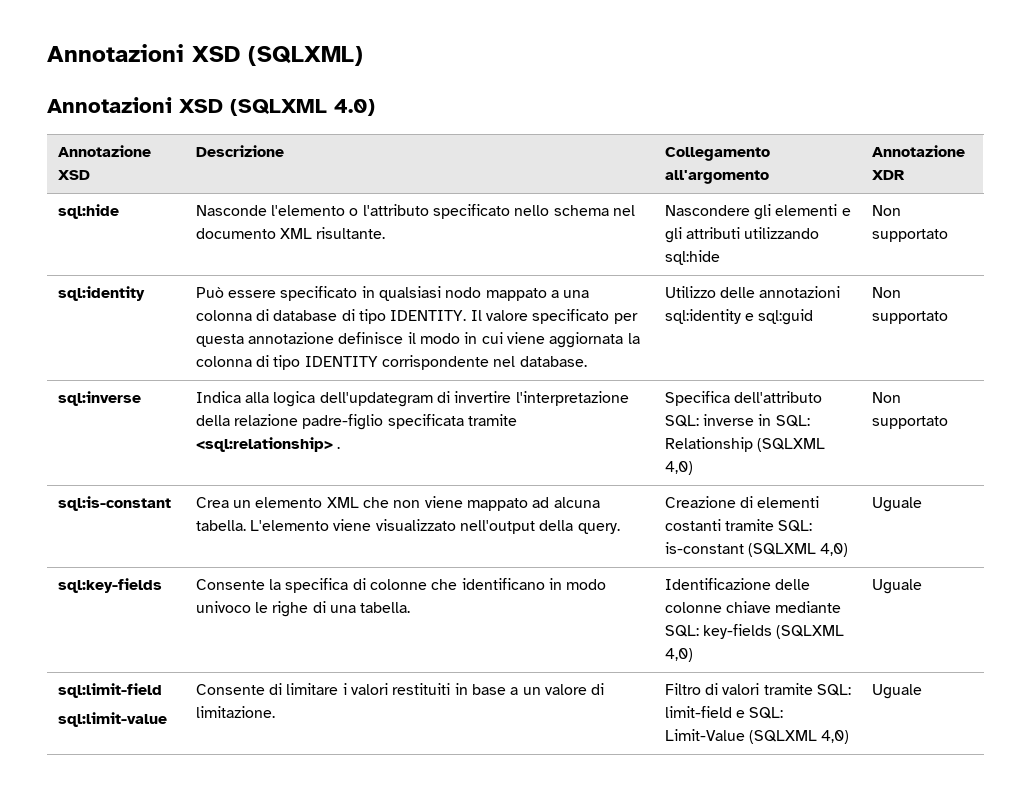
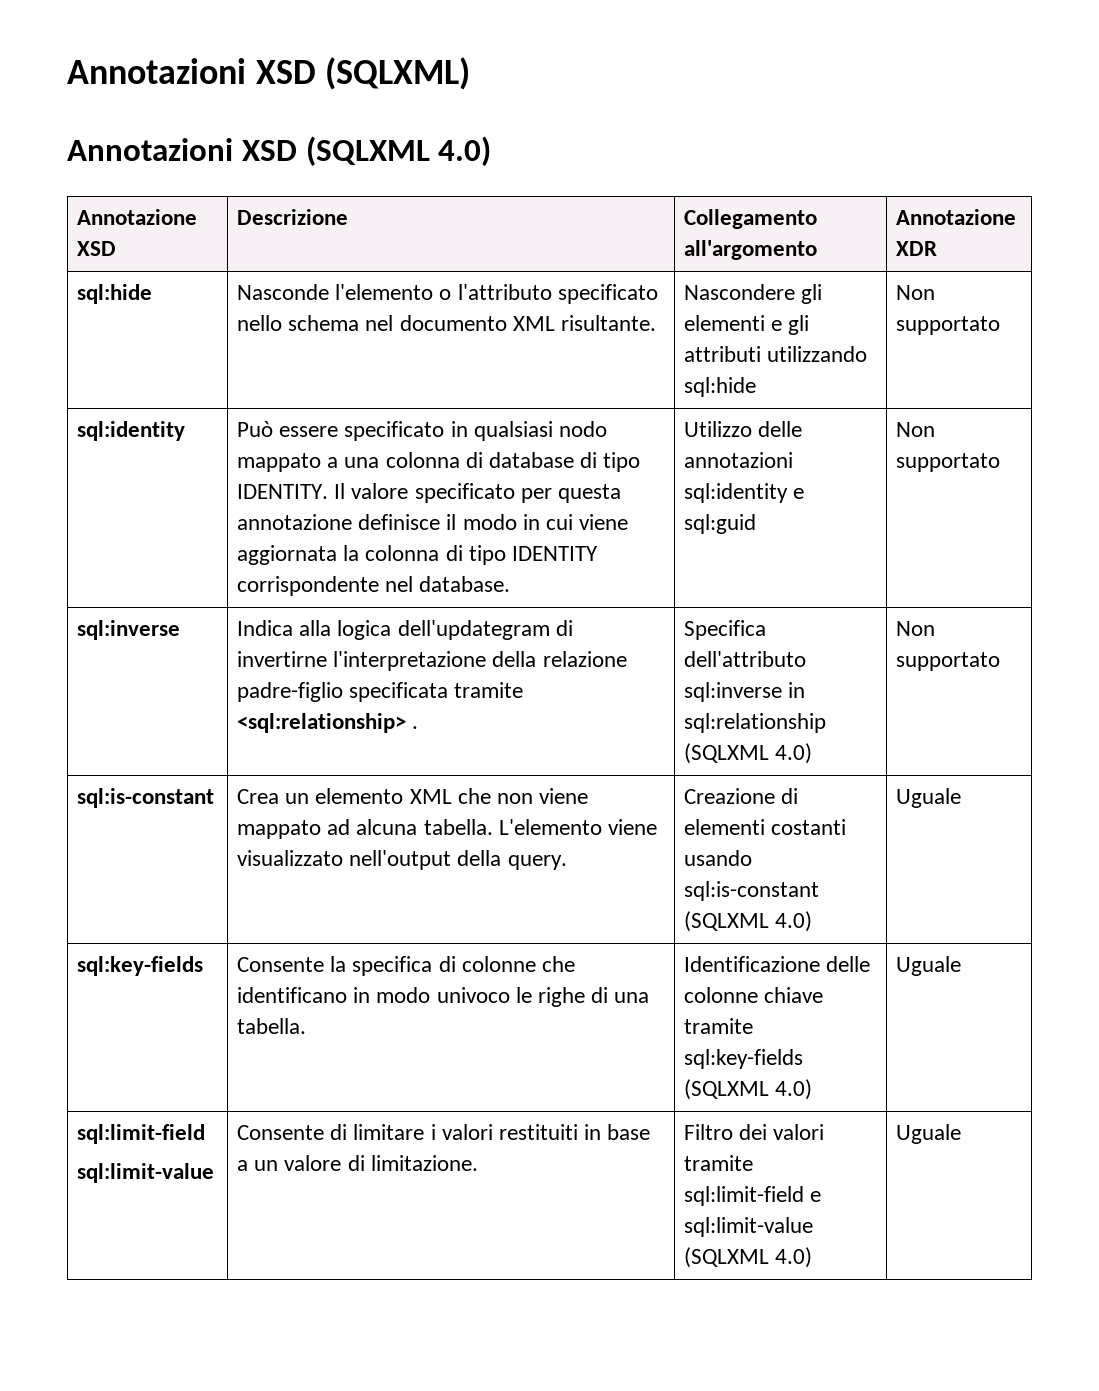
- sql:inverse | Indica alla logica dell'updategram di invertire l'interpretazione della relazione padre-figlio specificata tramite <sql:relationship> . | Specifica dell'attributo SQL: inverse in SQL: Relationship (SQLXML 4,0) | Non supportato
+ sql:inverse | Indica alla logica dell'updategram di invertirne l'interpretazione della relazione padre-figlio specificata tramite <sql:relationship> . | Specifica dell'attributo sql:inverse in sql:relationship (SQLXML 4.0) | Non supportato
- sql:is-constant | Crea un elemento XML che non viene mappato ad alcuna tabella. L'elemento viene visualizzato nell'output della query. | Creazione di elementi costanti tramite SQL: is-constant (SQLXML 4,0) | Uguale
+ sql:is-constant | Crea un elemento XML che non viene mappato ad alcuna tabella. L'elemento viene visualizzato nell'output della query. | Creazione di elementi costanti usando sql:is-constant (SQLXML 4.0) | Uguale
- sql:key-fields | Consente la specifica di colonne che identificano in modo univoco le righe di una tabella. | Identificazione delle colonne chiave mediante SQL: key-fields (SQLXML 4,0) | Uguale
+ sql:key-fields | Consente la specifica di colonne che identificano in modo univoco le righe di una tabella. | Identificazione delle colonne chiave tramite sql:key-fields (SQLXML 4.0) | Uguale
  sql:limit-field
- sql:limit-value | Consente di limitare i valori restituiti in base a un valore di limitazione. | Filtro di valori tramite SQL: limit-field e SQL: Limit-Value (SQLXML 4,0) | Uguale
+ sql:limit-value | Consente di limitare i valori restituiti in base a un valore di limitazione. | Filtro dei valori tramite sql:limit-field e sql:limit-value (SQLXML 4.0) | Uguale

